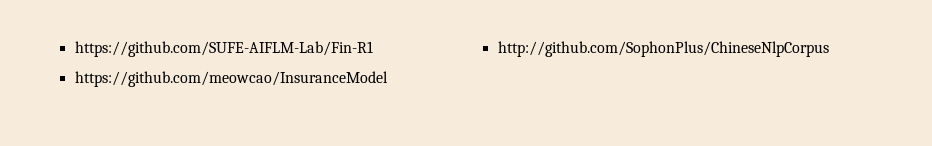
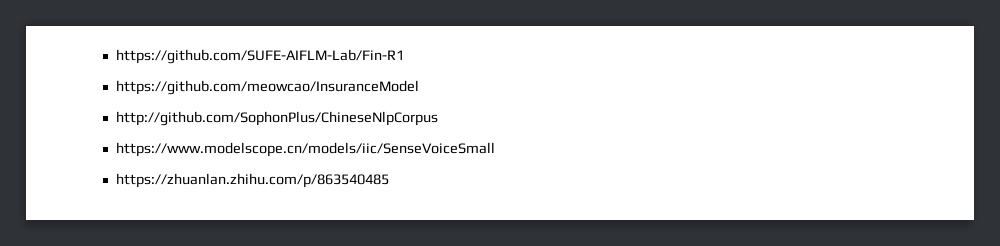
+ https://www.modelscope.cn/models/iic/SenseVoiceSmall
+ https://zhuanlan.zhihu.com/p/863540485

